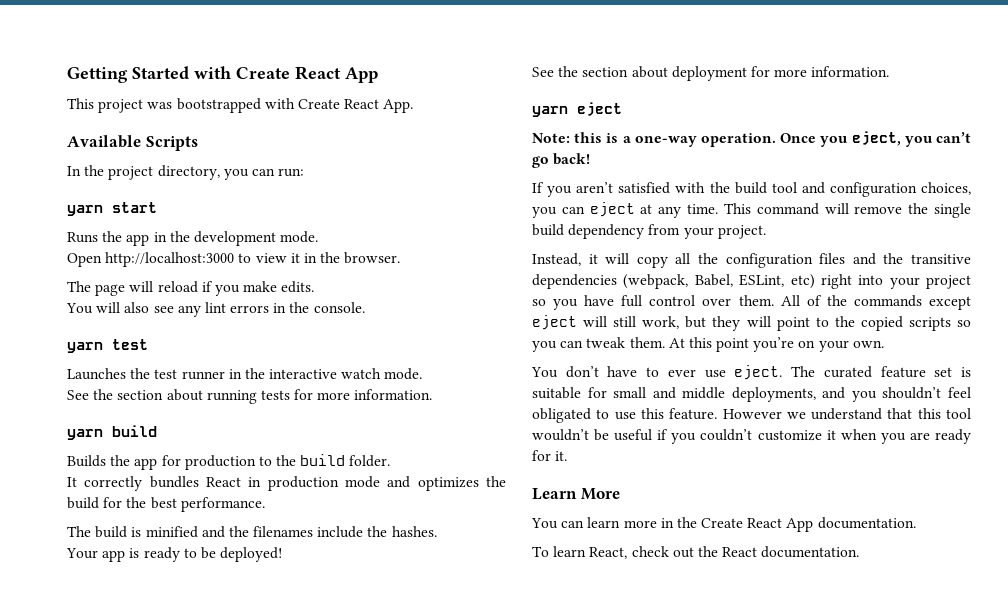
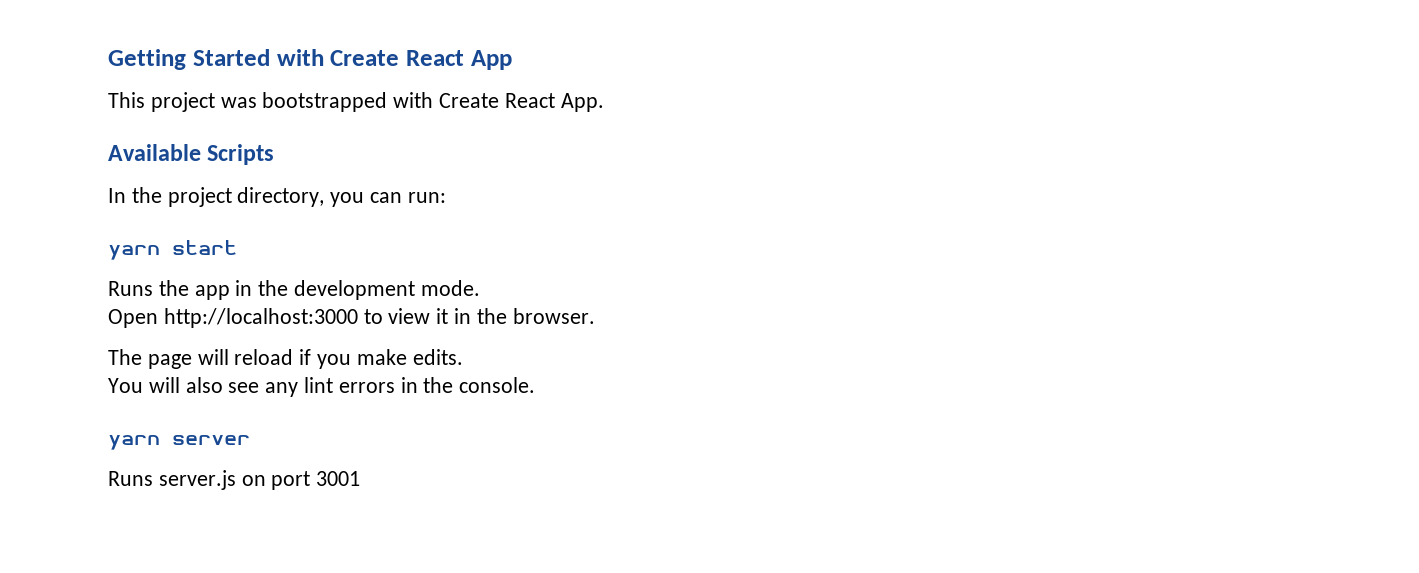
- yarn test
- Launches the test runner in the interactive watch mode.
- See the section about running tests for more information.
- yarn build
- Builds the app for production to the build folder.
- It correctly bundles React in production mode and optimizes the build for the best performance.
- The build is minified and the filenames include the hashes.
- Your app is ready to be deployed!
- See the section about deployment for more information.
- yarn eject
- Note: this is a one-way operation. Once you eject, you can’t go back!
- If you aren’t satisfied with the build tool and configuration choices, you can eject at any time. This command will remove the single build dependency from your project.
- Instead, it will copy all the configuration files and the transitive dependencies (webpack, Babel, ESLint, etc) right into your project so you have full control over them. All of the commands except eject will still work, but they will point to the copied scripts so you can tweak them. At this point you’re on your own.
- You don’t have to ever use eject. The curated feature set is suitable for small and middle deployments, and you shouldn’t feel obligated to use this feature. However we understand that this tool wouldn’t be useful if you couldn’t customize it when you are ready for it.
- Learn More
- You can learn more in the Create React App documentation.
- To learn React, check out the React documentation.
+ yarn server
+ Runs server.js on port 3001

